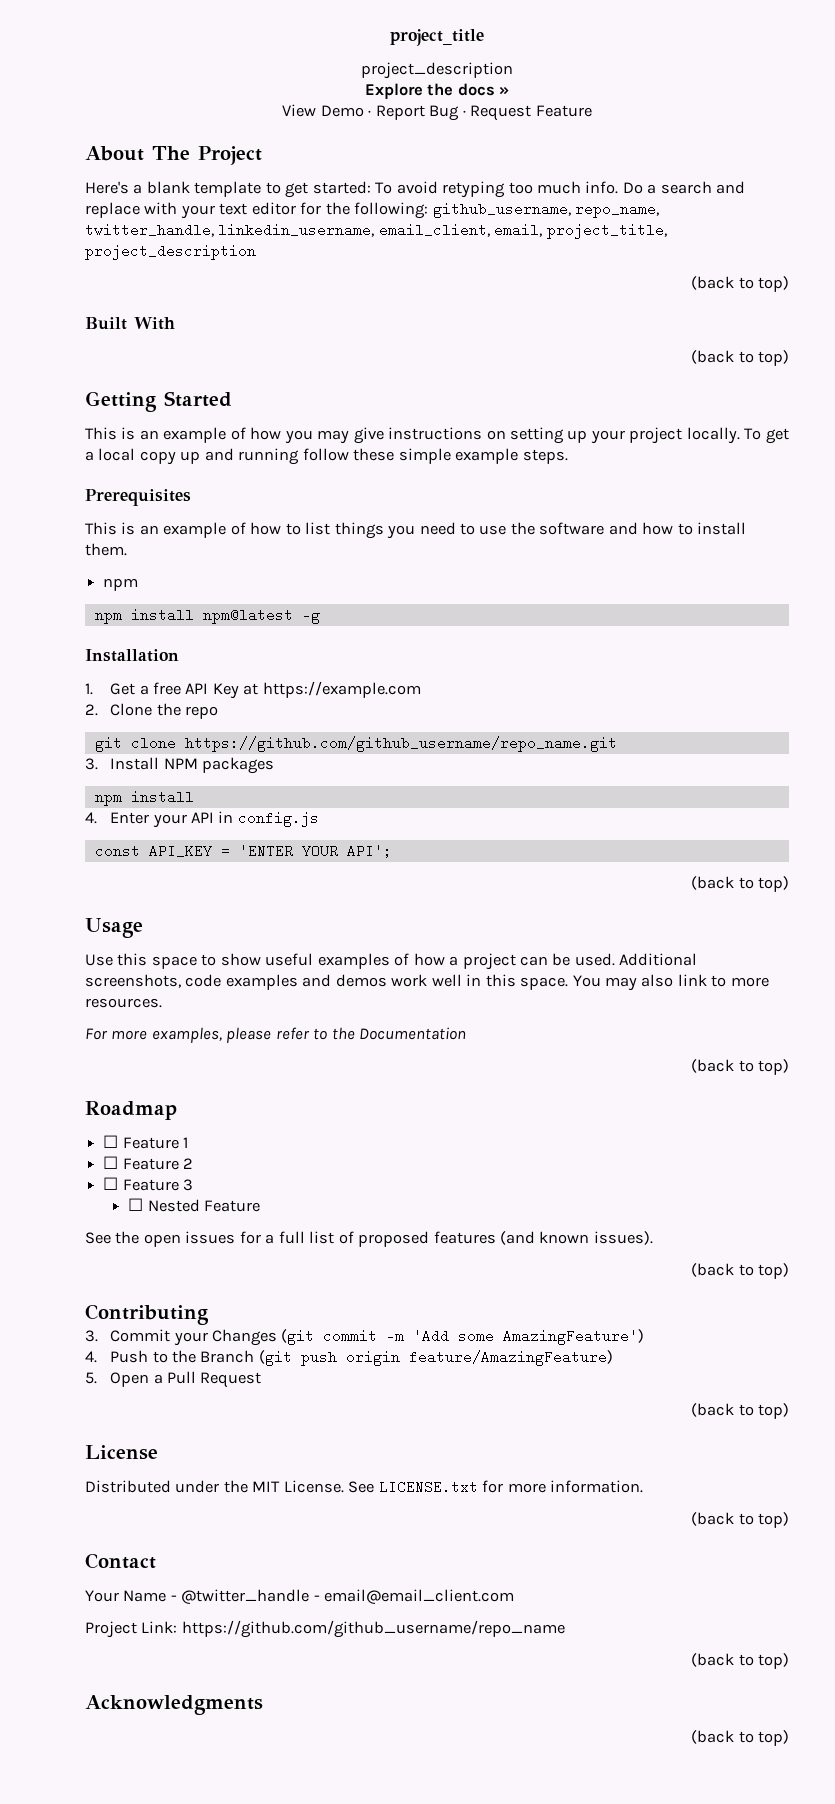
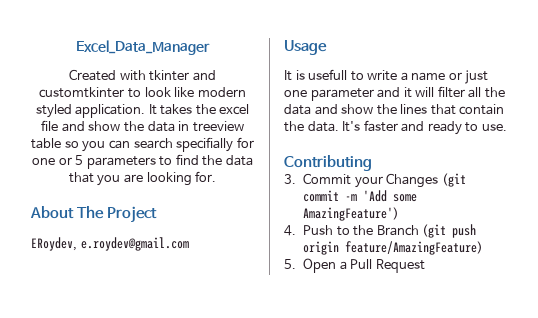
- project_title
- project_description
- Explore the docs »
- View Demo · Report Bug · Request Feature
+ Excel_Data_Manager
+ Created with tkinter and customtkinter to look like modern styled application. It takes the excel file and show the data in treeview table so you can search specifially for one or 5 parameters to find the data that you are looking for.
  About The Project
- Here's a blank template to get started: To avoid retyping too much info. Do a search and replace with your text editor for the following: github_username, repo_name, twitter_handle, linkedin_username, email_client, email, project_title, project_description
- (back to top)
- Built With
- (back to top)
- Getting Started
- This is an example of how you may give instructions on setting up your project locally. To get a local copy up and running follow these simple example steps.
- Prerequisites
- This is an example of how to list things you need to use the software and how to install them.
- npm
- npm install npm@latest -g
- Installation
- 1. Get a free API Key at https://example.com
- 2. Clone the repo
- git clone https://github.com/github_username/repo_name.git
- 3. Install NPM packages
- npm install
- 4. Enter your API in config.js
- const API_KEY = 'ENTER YOUR API';
- (back to top)
+ ERoydev, e.roydev@gmail.com
  Usage
- Use this space to show useful examples of how a project can be used. Additional screenshots, code examples and demos work well in this space. You may also link to more resources.
- For more examples, please refer to the Documentation
- (back to top)
- Roadmap
- ☐ Feature 1
- ☐ Feature 2
- ☐ Feature 3
- ☐ Nested Feature
- See the open issues for a full list of proposed features (and known issues).
- (back to top)
+ It is usefull to write a name or just one parameter and it will filter all the data and show the lines that contain the data. It's faster and ready to use.
  5. Open a Pull Request
- (back to top)
- License
- Distributed under the MIT License. See LICENSE.txt for more information.
- (back to top)
- Contact
- Your Name - @twitter_handle - email@email_client.com
- Project Link: https://github.com/github_username/repo_name
- (back to top)
- Acknowledgments
- (back to top)

